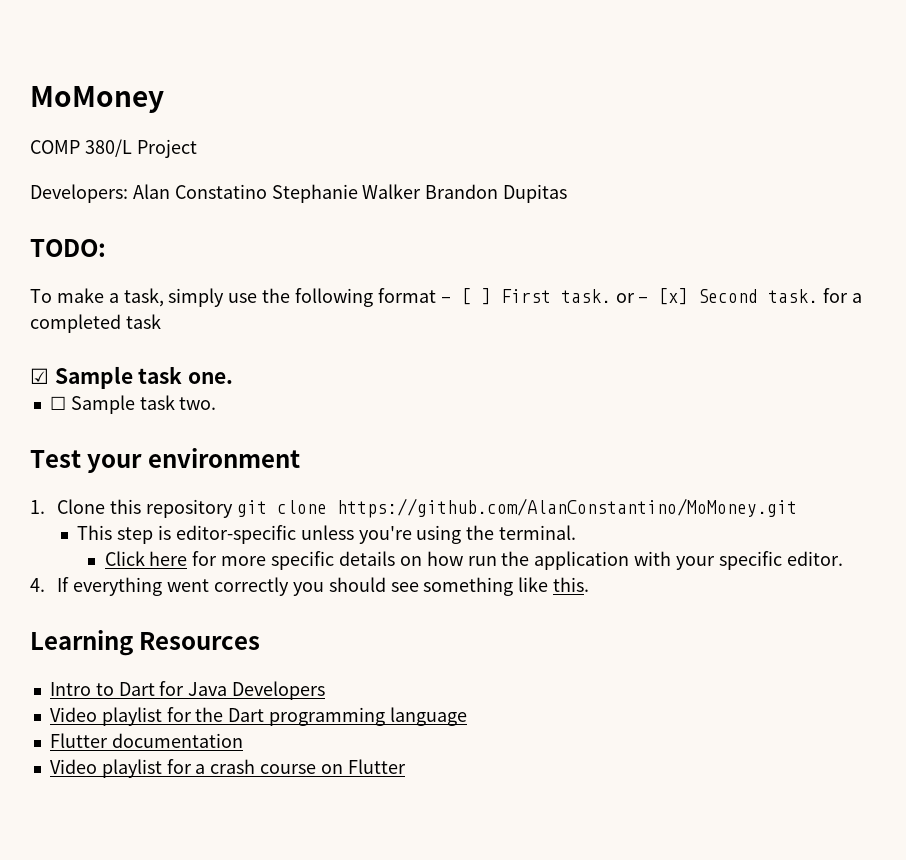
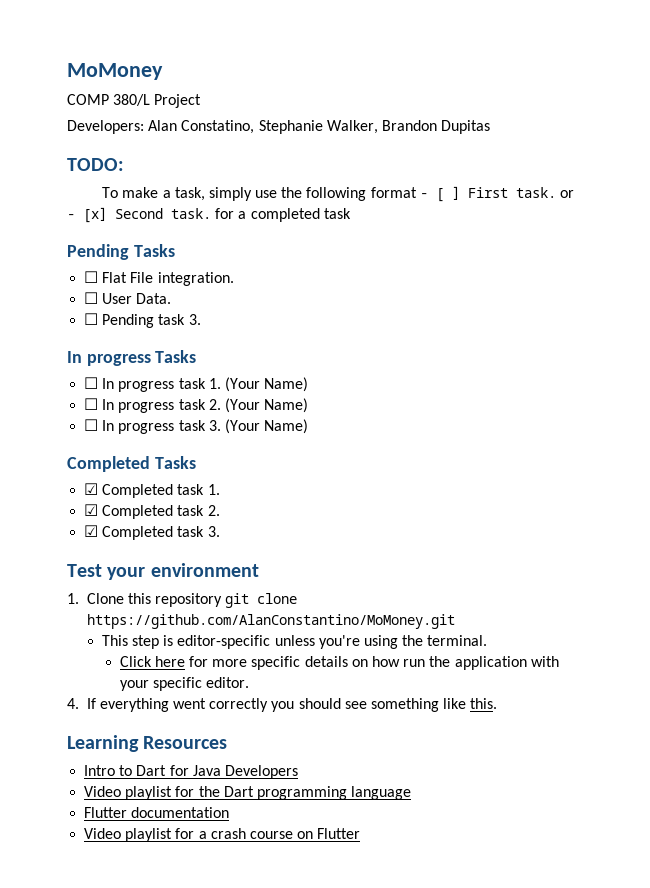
- Developers: Alan Constatino Stephanie Walker Brandon Dupitas
+ Developers: Alan Constatino, Stephanie Walker, Brandon Dupitas
- ☑ Sample task one.
- ☐ Sample task two.
+ Pending Tasks
+ ☐ Flat File integration.
+ ☐ User Data.
+ ☐ Pending task 3.
+ In progress Tasks
+ ☐ In progress task 1. (Your Name)
+ ☐ In progress task 2. (Your Name)
+ ☐ In progress task 3. (Your Name)
+ Completed Tasks
+ ☑ Completed task 1.
+ ☑ Completed task 2.
+ ☑ Completed task 3.

